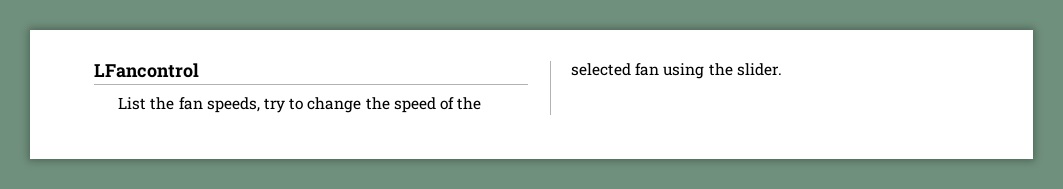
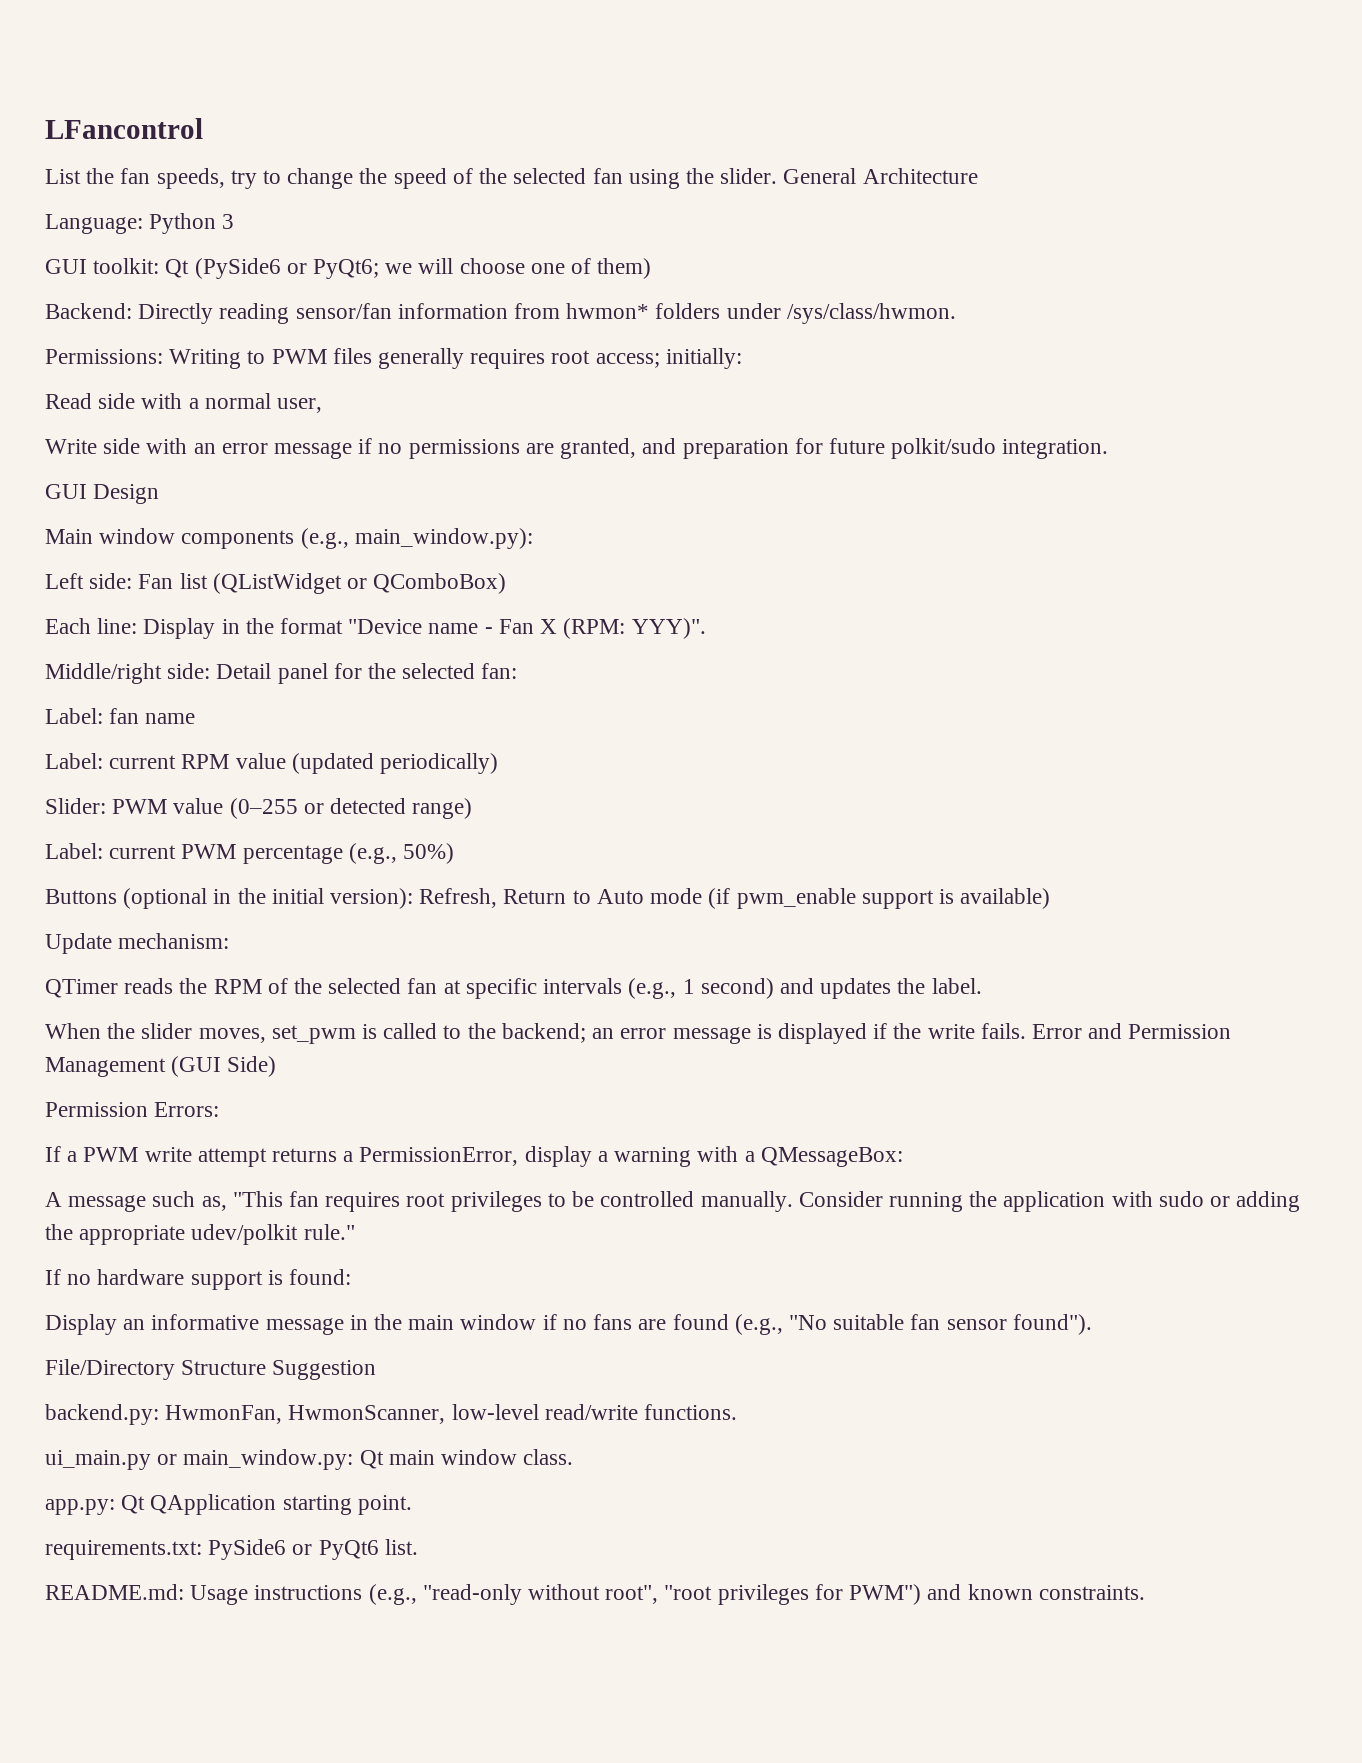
+ General Architecture
+ Language: Python 3
+ GUI toolkit: Qt (PySide6 or PyQt6; we will choose one of them)
+ Backend: Directly reading sensor/fan information from hwmon* folders under /sys/class/hwmon.
+ Permissions: Writing to PWM files generally requires root access; initially:
+ Read side with a normal user,
+ Write side with an error message if no permissions are granted, and preparation for future polkit/sudo integration.
+ GUI Design
+ Main window components (e.g., main_window.py):
+ Left side: Fan list (QListWidget or QComboBox)
+ Each line: Display in the format "Device name - Fan X (RPM: YYY)".
+ Middle/right side: Detail panel for the selected fan:
+ Label: fan name
+ Label: current RPM value (updated periodically)
+ Slider: PWM value (0–255 or detected range)
+ Label: current PWM percentage (e.g., 50%)
+ Buttons (optional in the initial version): Refresh, Return to Auto mode (if pwm_enable support is available)
+ Update mechanism:
+ QTimer reads the RPM of the selected fan at specific intervals (e.g., 1 second) and updates the label.
+ When the slider moves, set_pwm is called to the backend; an error message is displayed if the write fails. Error and Permission Management (GUI Side)
+ Permission Errors:
+ If a PWM write attempt returns a PermissionError, display a warning with a QMessageBox:
+ A message such as, "This fan requires root privileges to be controlled manually. Consider running the application with sudo or adding the appropriate udev/polkit rule."
+ If no hardware support is found:
+ Display an informative message in the main window if no fans are found (e.g., "No suitable fan sensor found").
+ File/Directory Structure Suggestion
+ backend.py: HwmonFan, HwmonScanner, low-level read/write functions.
+ ui_main.py or main_window.py: Qt main window class.
+ app.py: Qt QApplication starting point.
+ requirements.txt: PySide6 or PyQt6 list.
+ README.md: Usage instructions (e.g., "read-only without root", "root privileges for PWM") and known constraints.

